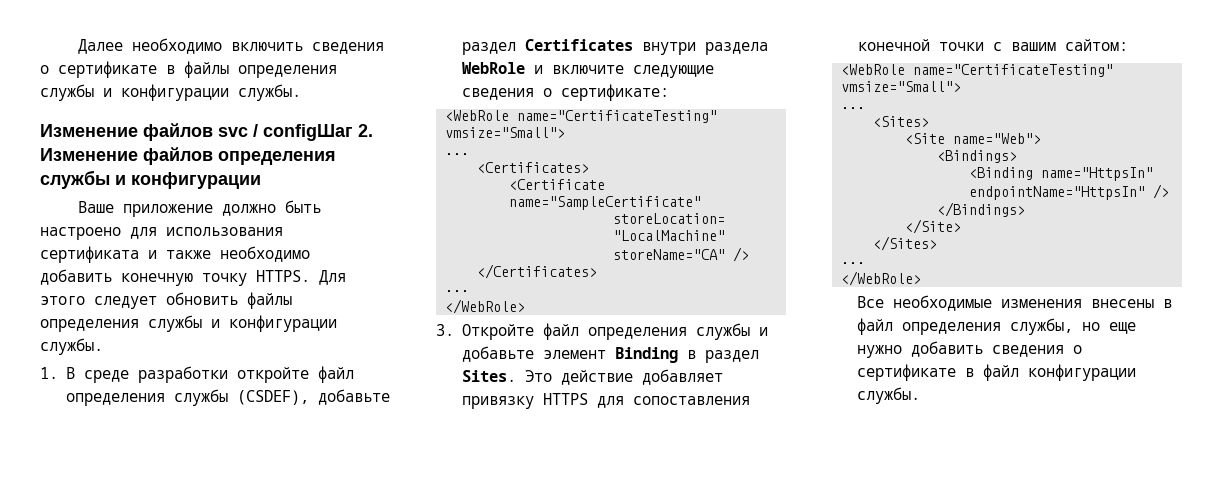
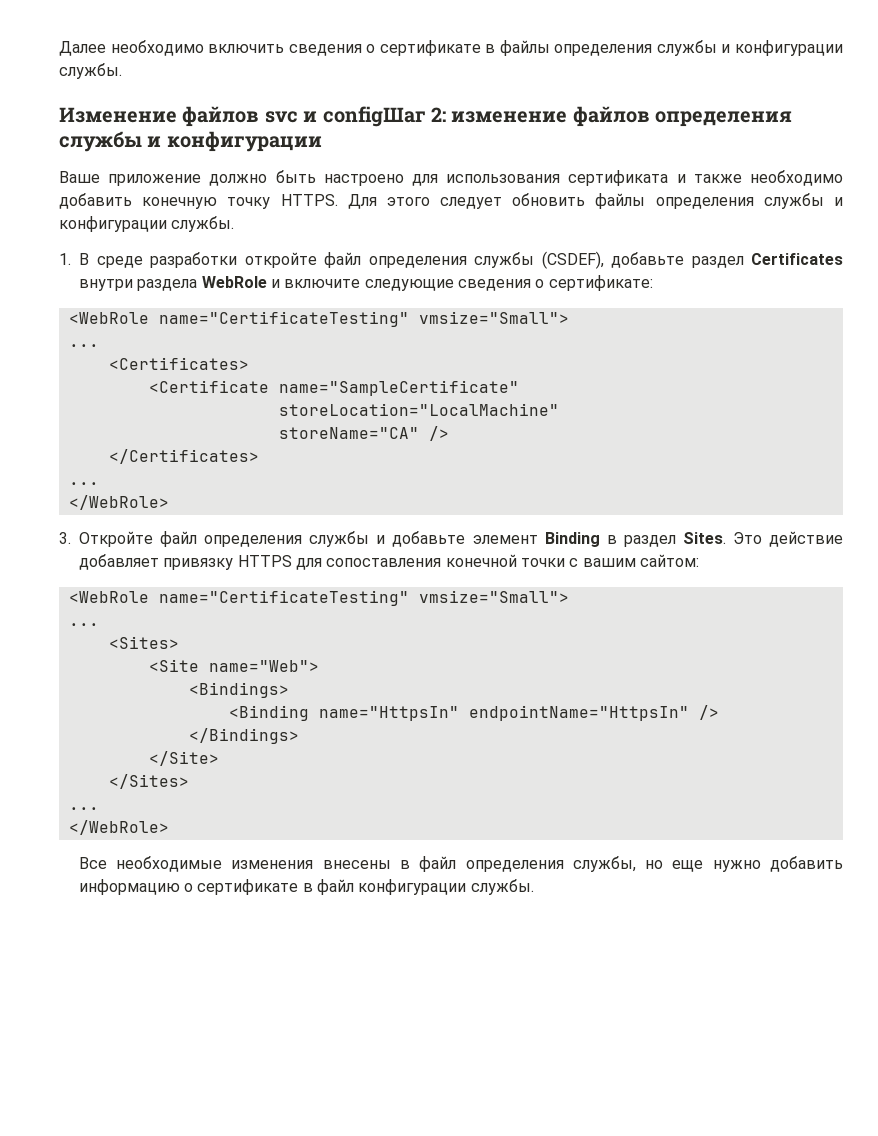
- Изменение файлов svc / configШаг 2. Изменение файлов определения службы и конфигурации
+ Изменение файлов svc и configШаг 2: изменение файлов определения службы и конфигурации
- Все необходимые изменения внесены в файл определения службы, но еще нужно добавить сведения о сертификате в файл конфигурации службы.
+ Все необходимые изменения внесены в файл определения службы, но еще нужно добавить информацию о сертификате в файл конфигурации службы.

